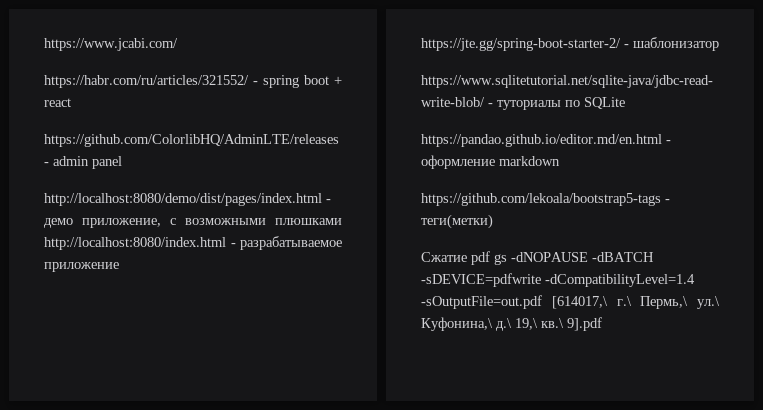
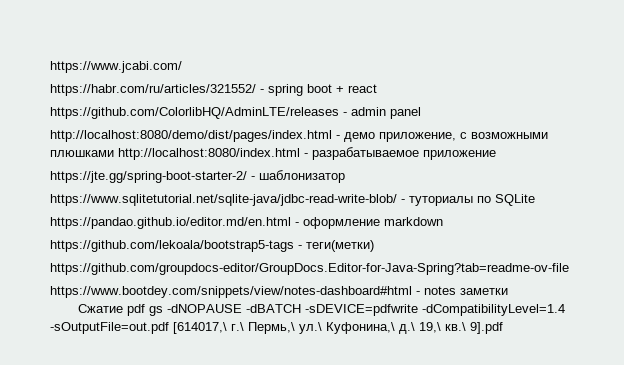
+ https://github.com/groupdocs-editor/GroupDocs.Editor-for-Java-Spring?tab=readme-ov-file
+ https://www.bootdey.com/snippets/view/notes-dashboard#html - notes заметки

